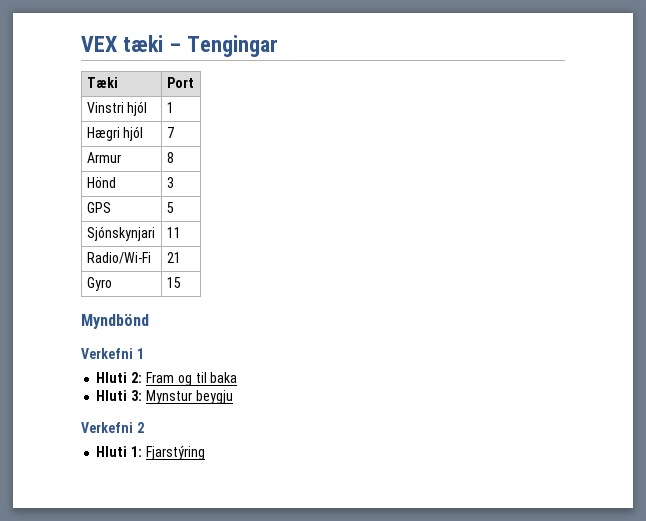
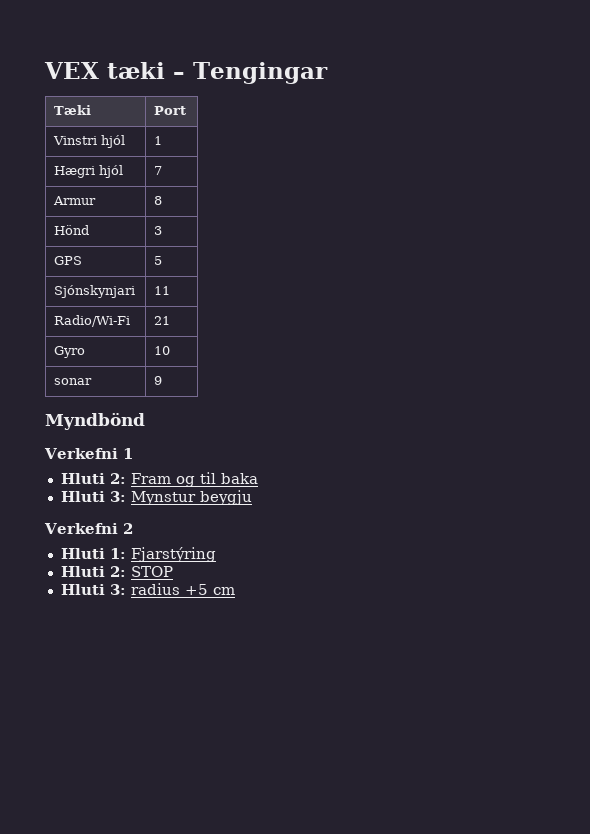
- Gyro | 15
+ Gyro | 10
+ sonar | 9
+ Hluti 2: STOP
+ Hluti 3: radius +5 cm

